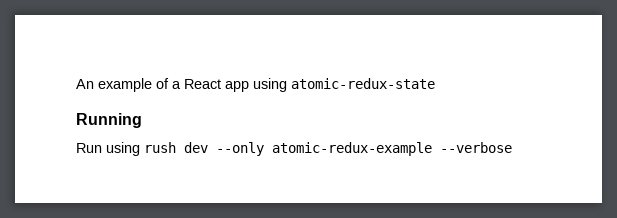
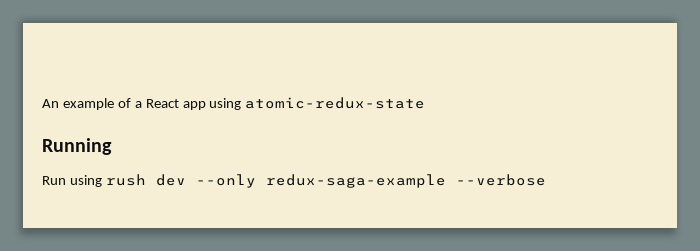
- Run using rush dev --only atomic-redux-example --verbose
+ Run using rush dev --only redux-saga-example --verbose

